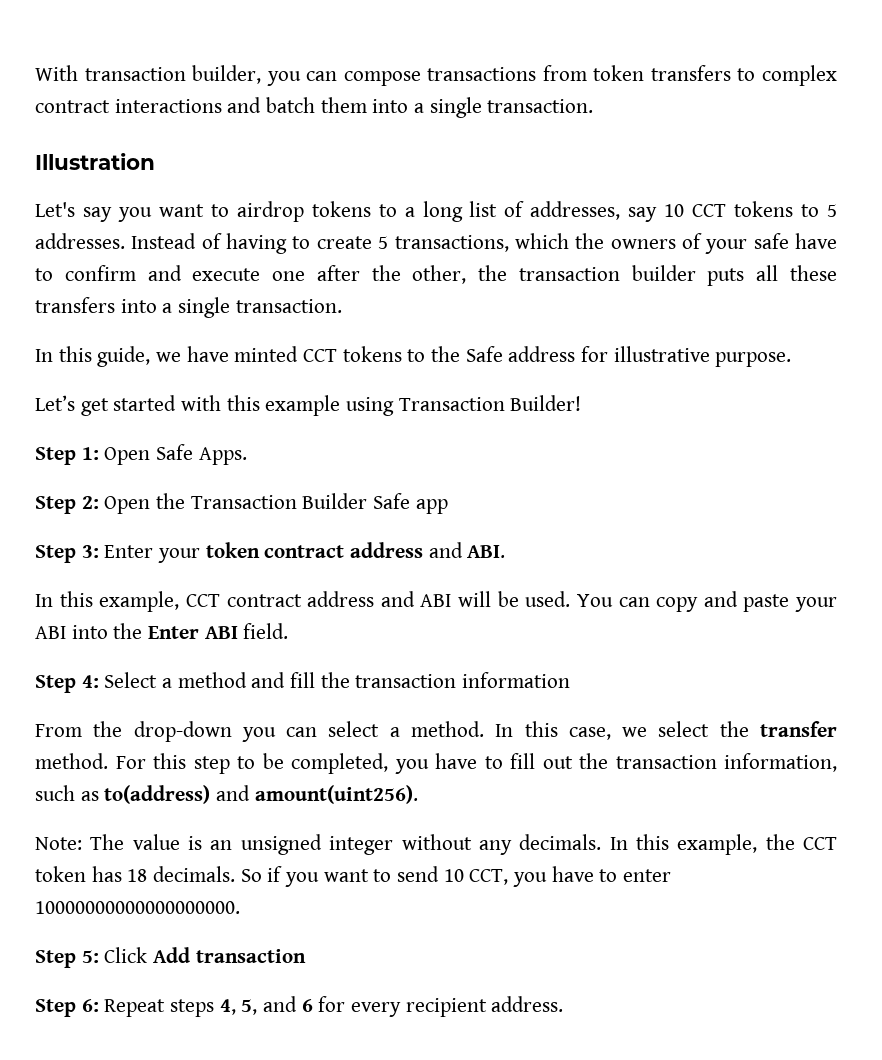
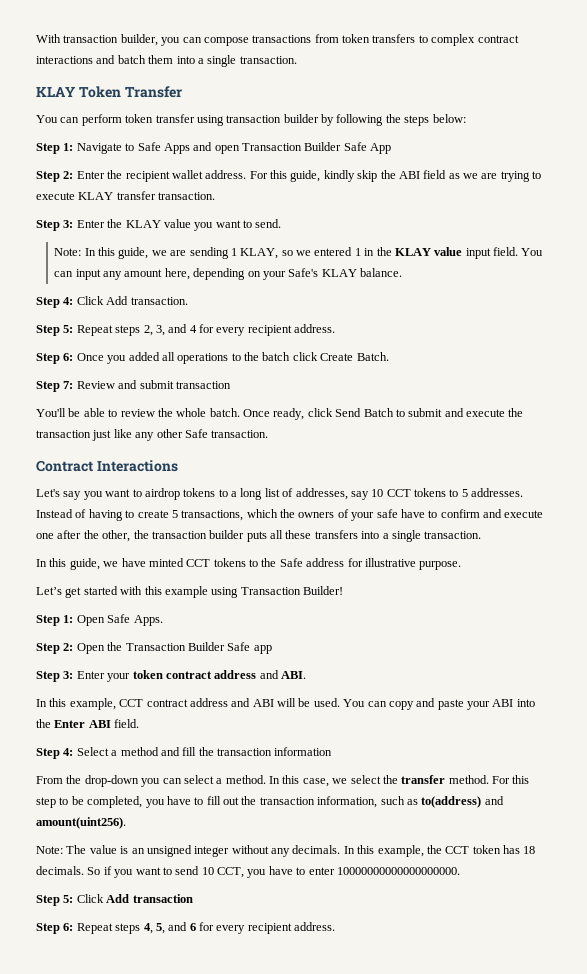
- Illustration
+ KLAY Token Transfer
+ You can perform token transfer using transaction builder by following the steps below:
+ Step 1: Navigate to Safe Apps and open Transaction Builder Safe App
+ Step 2: Enter the recipient wallet address. For this guide, kindly skip the ABI field as we are trying to execute KLAY transfer transaction.
+ Step 3: Enter the KLAY value you want to send.
+ Note: In this guide, we are sending 1 KLAY, so we entered 1 in the KLAY value input field. You can input any amount here, depending on your Safe's KLAY balance.
+ Step 4: Click Add transaction.
+ Step 5: Repeat steps 2, 3, and 4 for every recipient address.
+ Step 6: Once you added all operations to the batch click Create Batch.
+ Step 7: Review and submit transaction
+ You'll be able to review the whole batch. Once ready, click Send Batch to submit and execute the transaction just like any other Safe transaction.
+ Contract Interactions

